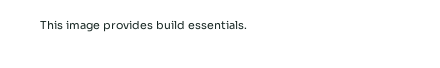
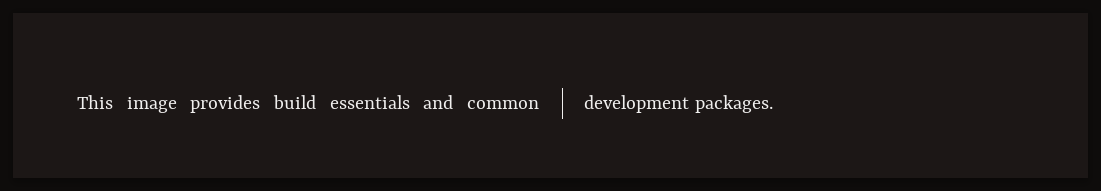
- This image provides build essentials.
+ This image provides build essentials and common development packages.

